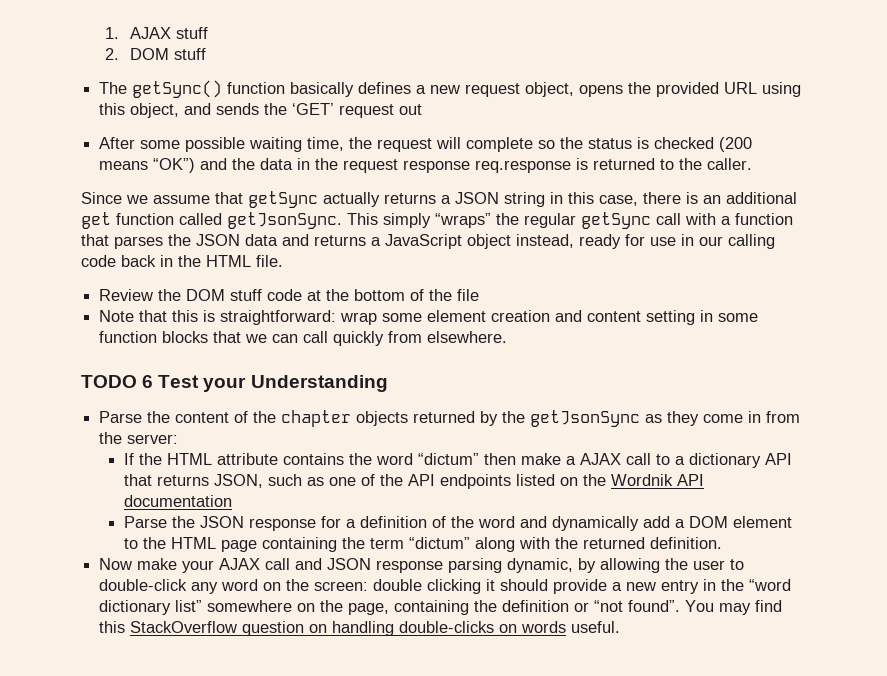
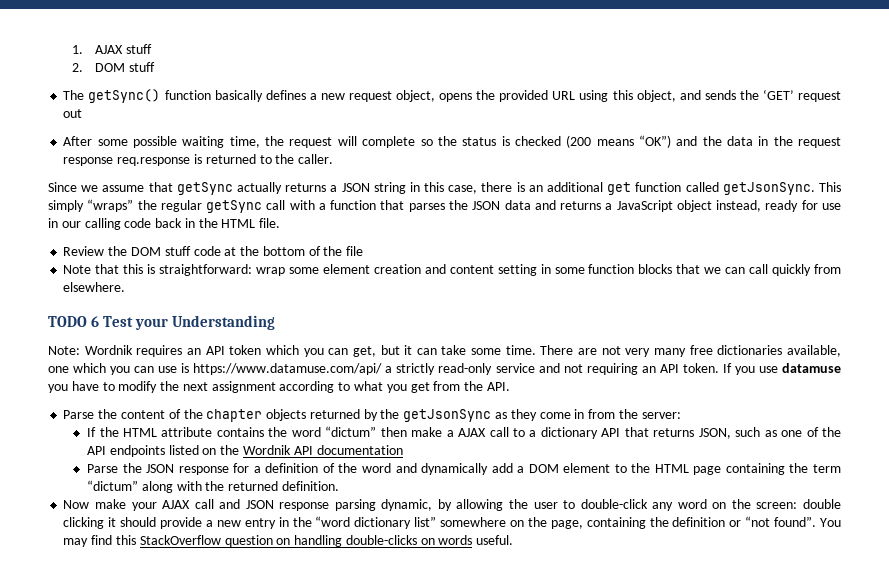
+ Note: Wordnik requires an API token which you can get, but it can take some time. There are not very many free dictionaries available, one which you can use is https://www.datamuse.com/api/ a strictly read-only service and not requiring an API token. If you use datamuse you have to modify the next assignment according to what you get from the API.

